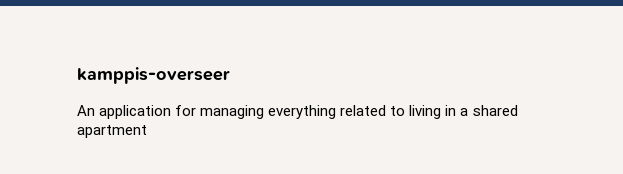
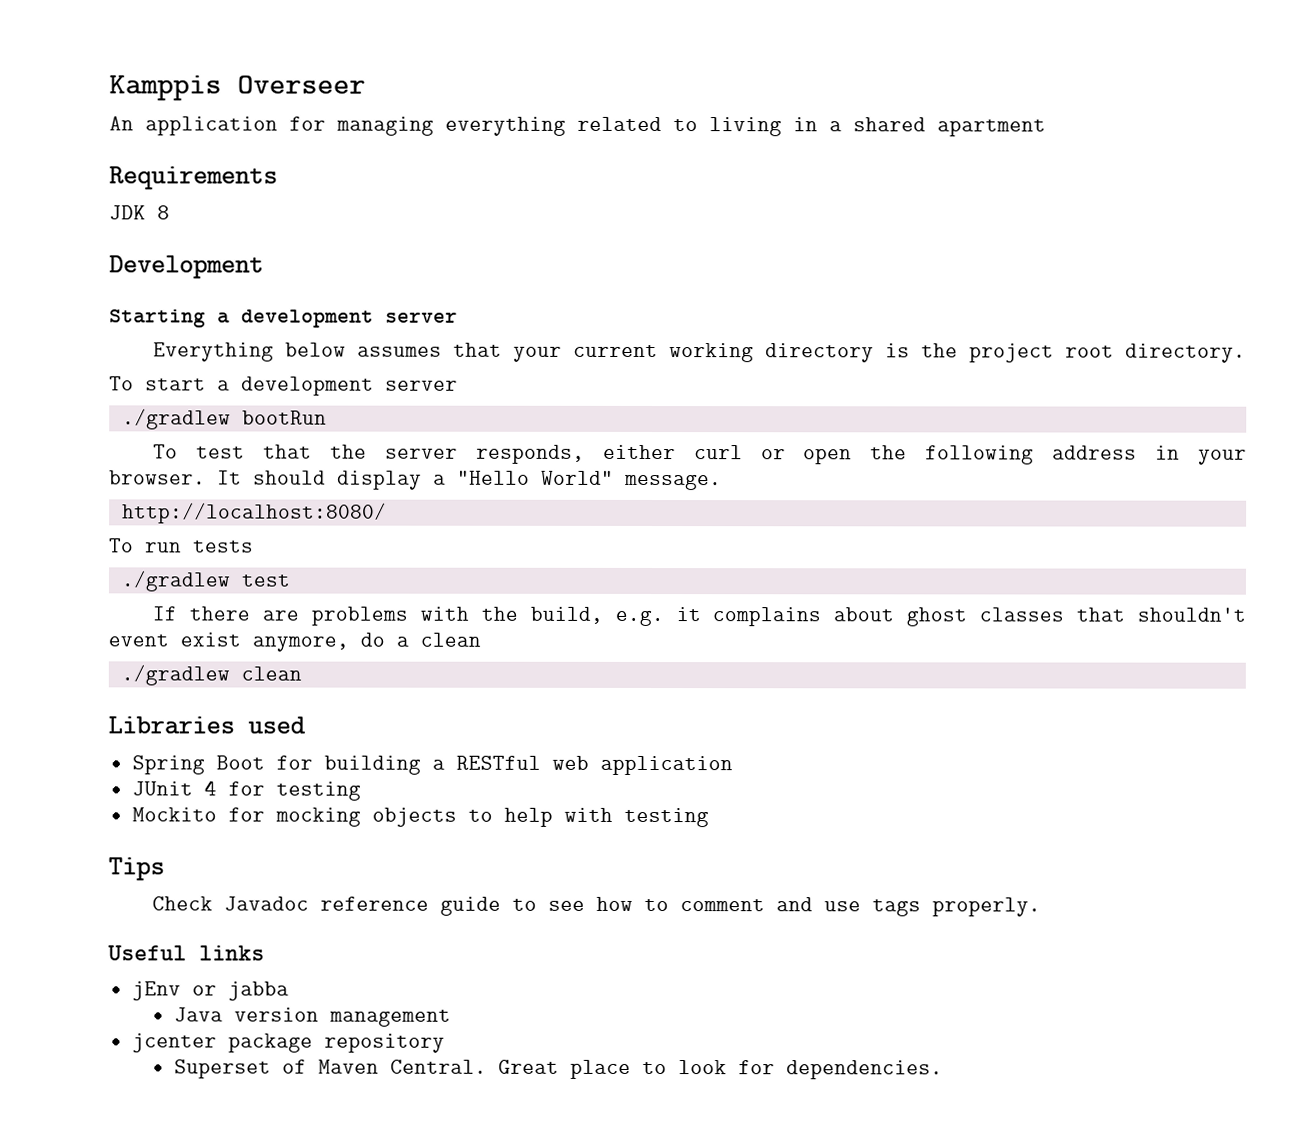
- kamppis-overseer
+ Kamppis Overseer
+ Requirements
+ JDK 8
+ Development
+ Starting a development server
+ Everything below assumes that your current working directory is the project root directory.
+ To start a development server
+ ./gradlew bootRun
+ To test that the server responds, either curl or open the following address in your browser. It should display a "Hello World" message.
+ http://localhost:8080/
+ To run tests
+ ./gradlew test
+ If there are problems with the build, e.g. it complains about ghost classes that shouldn't event exist anymore, do a clean
+ ./gradlew clean
+ Libraries used
+ Spring Boot for building a RESTful web application
+ JUnit 4 for testing
+ Mockito for mocking objects to help with testing
+ Tips
+ Check Javadoc reference guide to see how to comment and use tags properly.
+ Useful links
+ jEnv or jabba
+ Java version management
+ jcenter package repository
+ Superset of Maven Central. Great place to look for dependencies.

